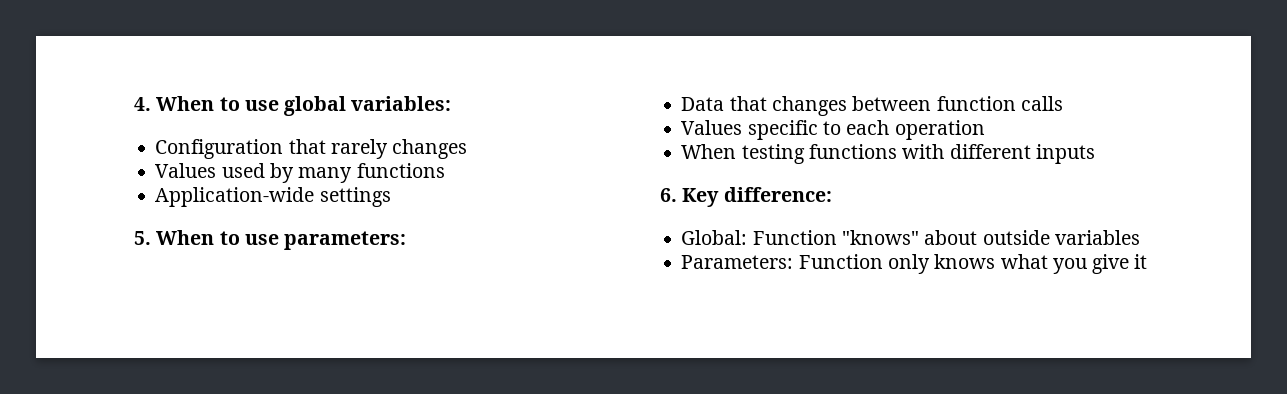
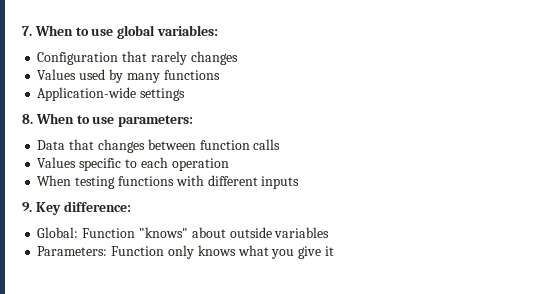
- 4. When to use global variables:
+ 7. When to use global variables:
- 5. When to use parameters:
+ 8. When to use parameters:
- 6. Key difference:
+ 9. Key difference:

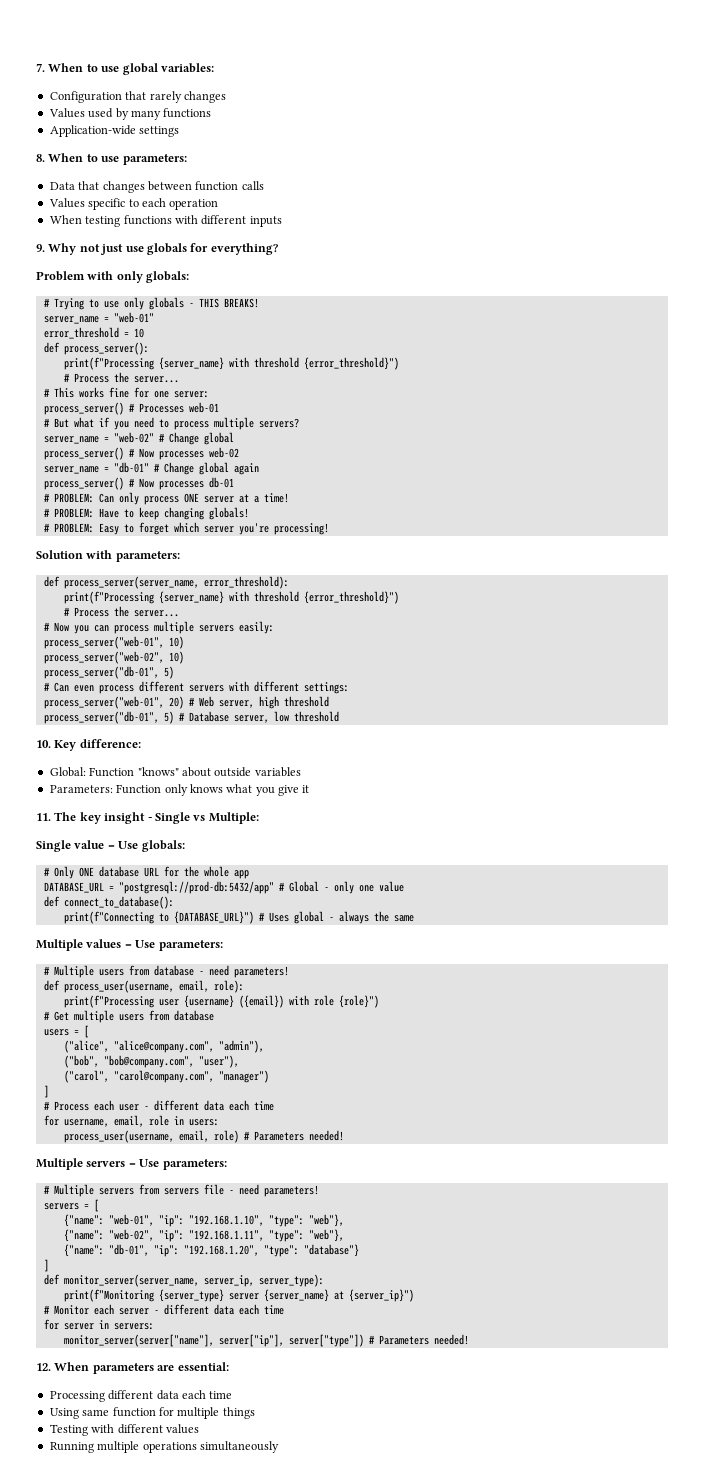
- 9. Key difference:
+ 9. Why not just use globals for everything?
+ Problem with only globals:
+ # Trying to use only globals - THIS BREAKS!
+ server_name = "web-01"
+ error_threshold = 10
+ def process_server():
+ print(f"Processing {server_name} with threshold {error_threshold}")
+ # Process the server...
+ # This works fine for one server:
+ process_server() # Processes web-01
+ # But what if you need to process multiple servers?
+ server_name = "web-02" # Change global
+ process_server() # Now processes web-02
+ server_name = "db-01" # Change global again
+ process_server() # Now processes db-01
+ # PROBLEM: Can only process ONE server at a time!
+ # PROBLEM: Have to keep changing globals!
+ # PROBLEM: Easy to forget which server you're processing!
+ Solution with parameters:
+ def process_server(server_name, error_threshold):
+ print(f"Processing {server_name} with threshold {error_threshold}")
+ # Process the server...
+ # Now you can process multiple servers easily:
+ process_server("web-01", 10)
+ process_server("web-02", 10)
+ process_server("db-01", 5)
+ # Can even process different servers with different settings:
+ process_server("web-01", 20) # Web server, high threshold
+ process_server("db-01", 5) # Database server, low threshold
+ 10. Key difference:
+ 11. The key insight - Single vs Multiple:
+ Single value = Use globals:
+ # Only ONE database URL for the whole app
+ DATABASE_URL = "postgresql://prod-db:5432/app" # Global - only one value
+ def connect_to_database():
+ print(f"Connecting to {DATABASE_URL}") # Uses global - always the same
+ Multiple values = Use parameters:
+ # Multiple users from database - need parameters!
+ def process_user(username, email, role):
+ print(f"Processing user {username} ({email}) with role {role}")
+ # Get multiple users from database
+ users = [
+ ("alice", "alice@company.com", "admin"),
+ ("bob", "bob@company.com", "user"),
+ ("carol", "carol@company.com", "manager")
+ ]
+ # Process each user - different data each time
+ for username, email, role in users:
+ process_user(username, email, role) # Parameters needed!
+ Multiple servers = Use parameters:
+ # Multiple servers from servers file - need parameters!
+ servers = [
+ {"name": "web-01", "ip": "192.168.1.10", "type": "web"},
+ {"name": "web-02", "ip": "192.168.1.11", "type": "web"},
+ {"name": "db-01", "ip": "192.168.1.20", "type": "database"}
+ ]
+ def monitor_server(server_name, server_ip, server_type):
+ print(f"Monitoring {server_type} server {server_name} at {server_ip}")
+ # Monitor each server - different data each time
+ for server in servers:
+ monitor_server(server["name"], server["ip"], server["type"]) # Parameters needed!
+ 12. When parameters are essential:
+ Processing different data each time
+ Using same function for multiple things
+ Testing with different values
+ Running multiple operations simultaneously

